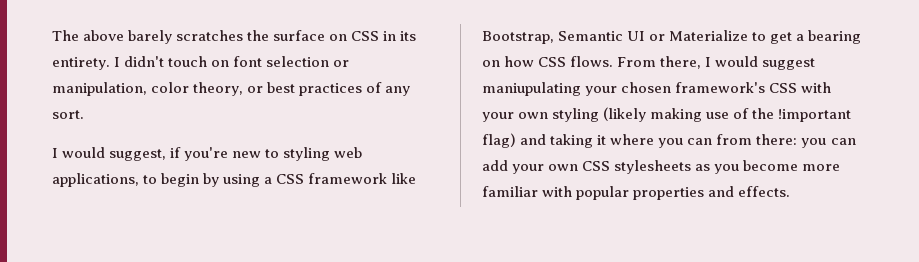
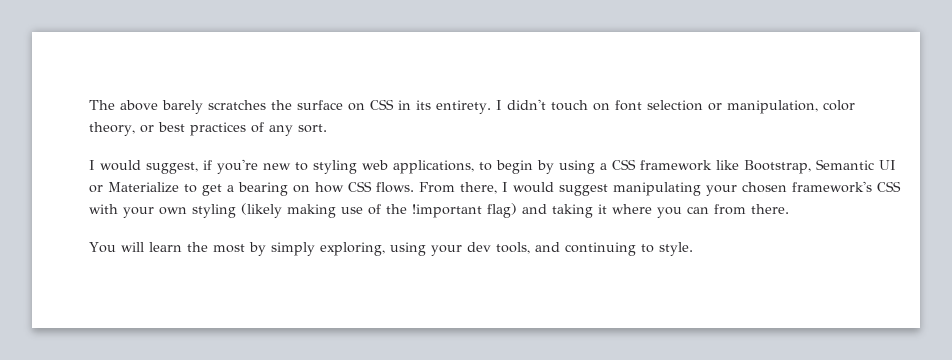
- From there, I would suggest maniupulating your chosen framework's CSS with your own styling (likely making use of the !important flag) and taking it where you can from there: you can add your own CSS stylesheets as you become more familiar with popular properties and effects.
+ From there, I would suggest manipulating your chosen framework's CSS with your own styling (likely making use of the !important flag) and taking it where you can from there.
+ You will learn the most by simply exploring, using your dev tools, and continuing to style.

